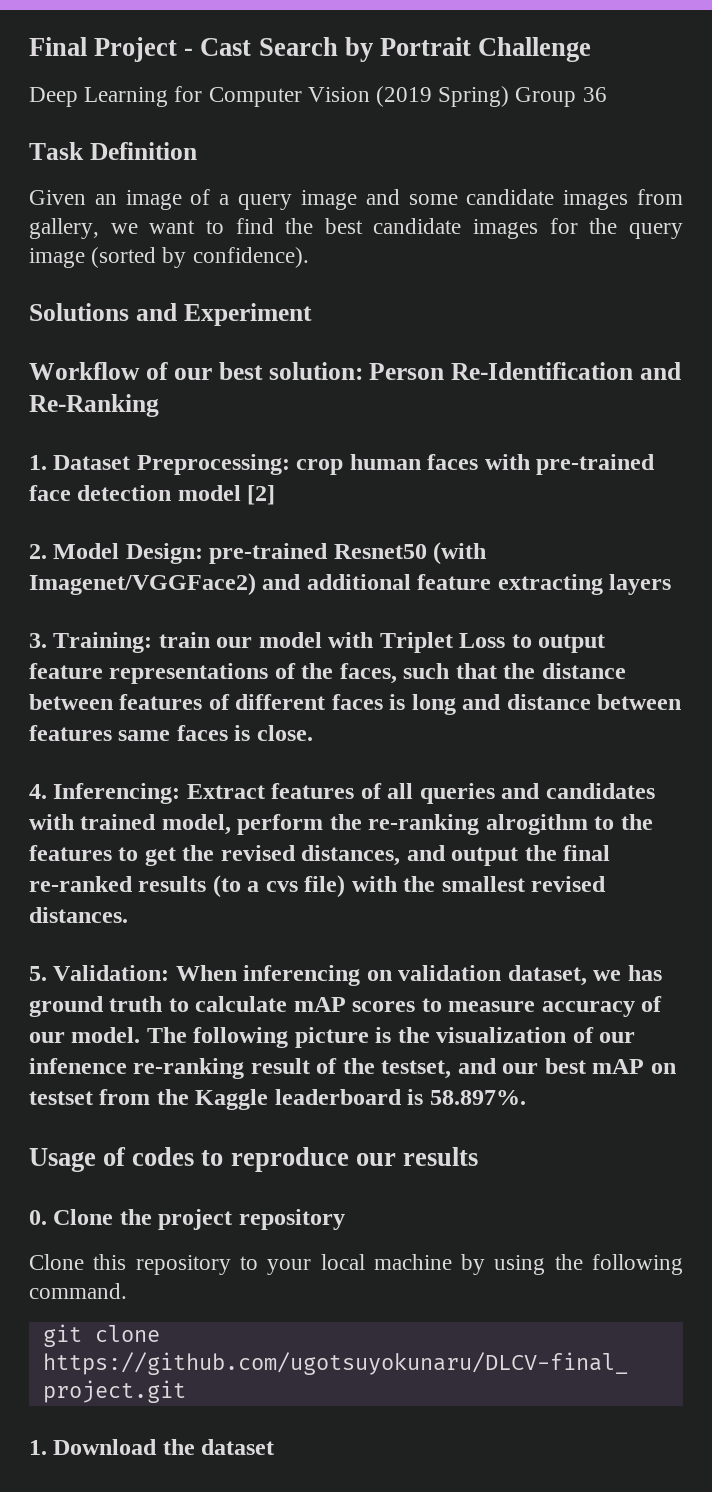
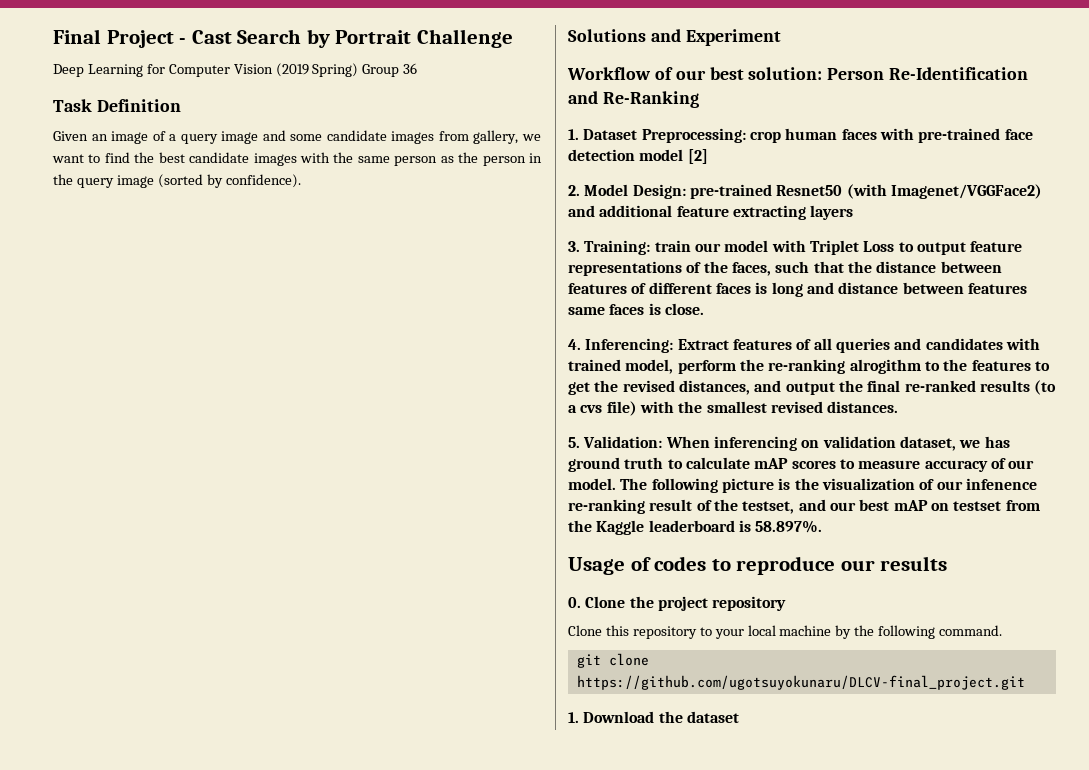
- Given an image of a query image and some candidate images from gallery, we want to find the best candidate images for the query image (sorted by confidence).
+ Given an image of a query image and some candidate images from gallery, we want to find the best candidate images with the same person as the person in the query image (sorted by confidence).
- Clone this repository to your local machine by using the following command.
+ Clone this repository to your local machine by the following command.

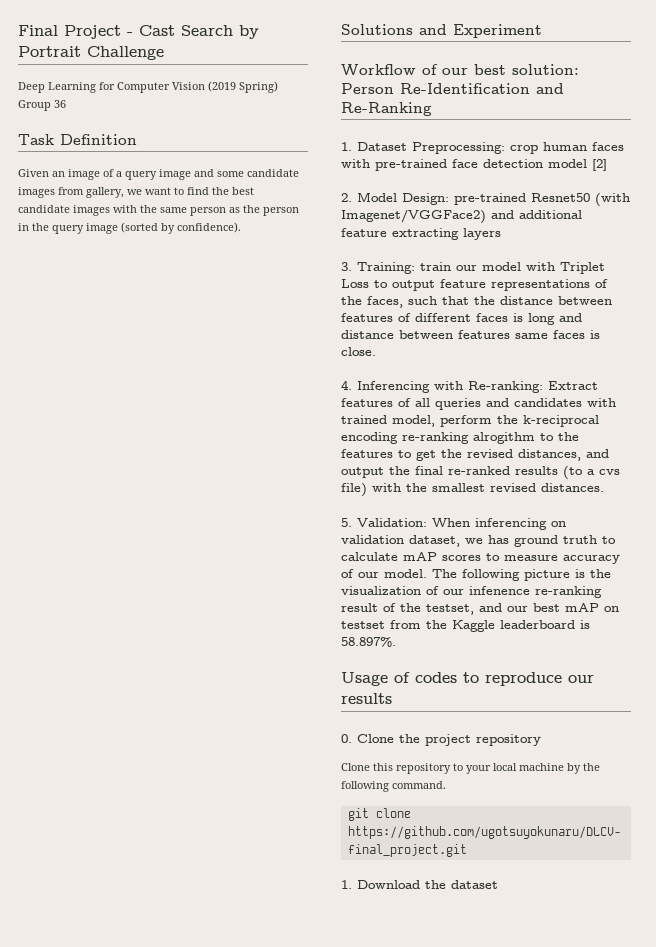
- 4. Inferencing: Extract features of all queries and candidates with trained model, perform the re-ranking alrogithm to the features to get the revised distances, and output the final re-ranked results (to a cvs file) with the smallest revised distances.
+ 4. Inferencing with Re-ranking: Extract features of all queries and candidates with trained model, perform the k-reciprocal encoding re-ranking alrogithm to the features to get the revised distances, and output the final re-ranked results (to a cvs file) with the smallest revised distances.

